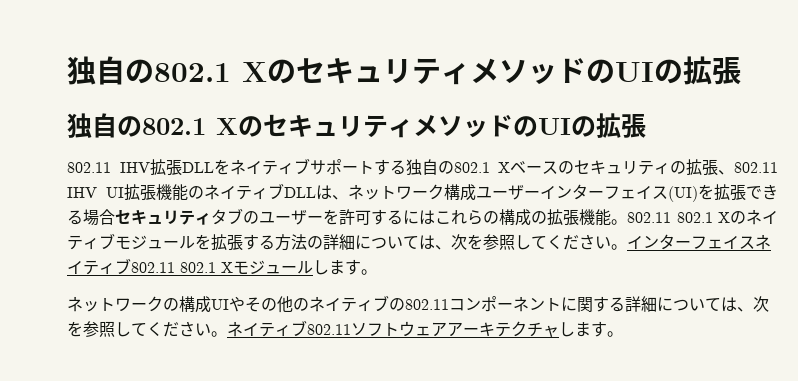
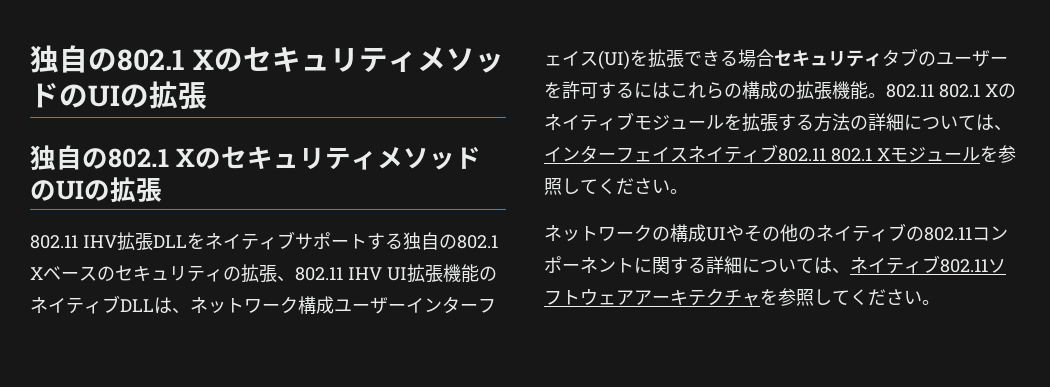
- 802.11 802.1 Xのネイティブモジュールを拡張する方法の詳細については、次を参照してください。インターフェイスネイティブ802.11 802.1 Xモジュールします。
+ 802.11 802.1 Xのネイティブモジュールを拡張する方法の詳細については、インターフェイスネイティブ802.11 802.1 Xモジュールを参照してください。
- ネットワークの構成UIやその他のネイティブの802.11コンポーネントに関する詳細については、次を参照してください。ネイティブ802.11ソフトウェアアーキテクチャします。
+ ネットワークの構成UIやその他のネイティブの802.11コンポーネントに関する詳細については、ネイティブ802.11ソフトウェアアーキテクチャを参照してください。

